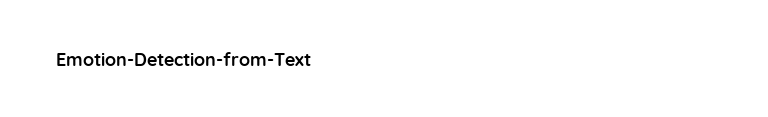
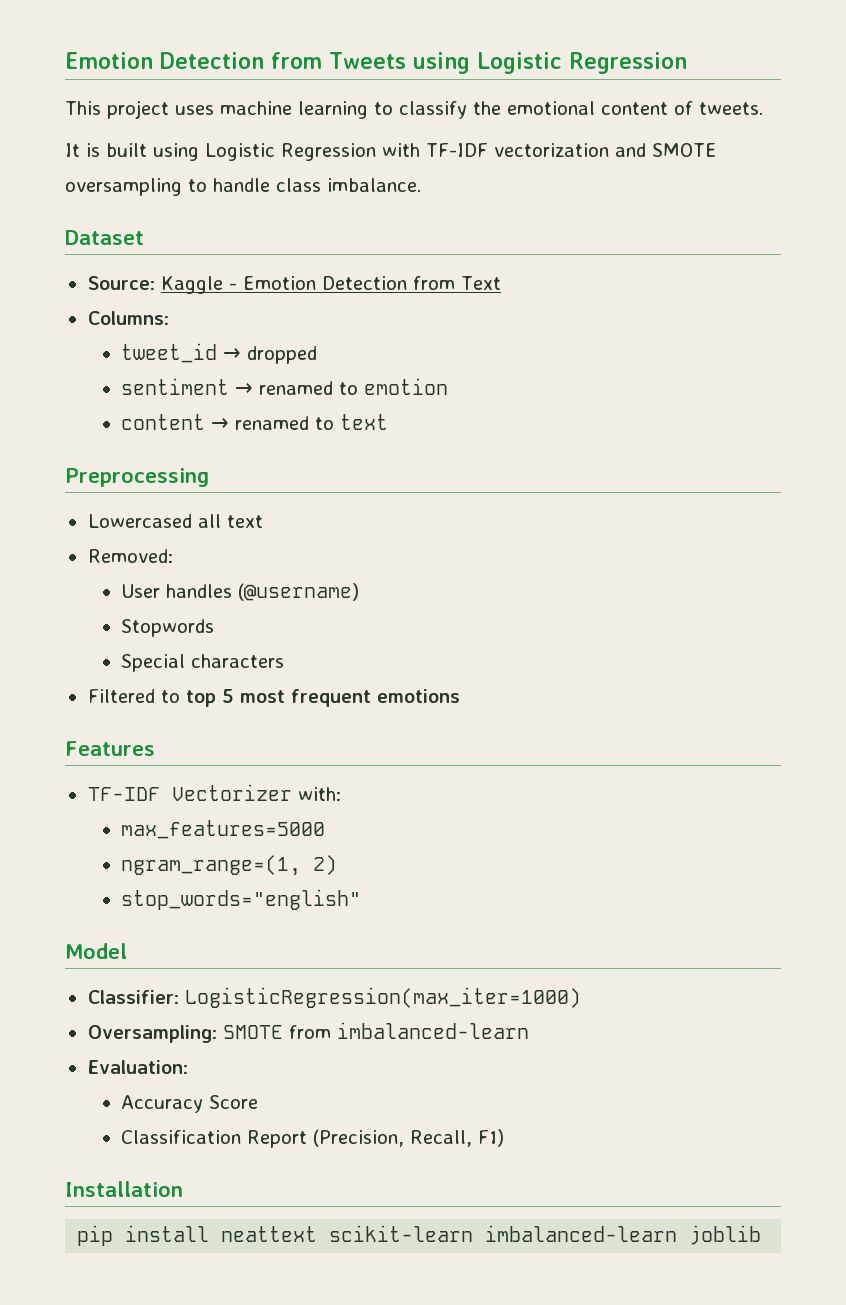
- Emotion-Detection-from-Text
+ Emotion Detection from Tweets using Logistic Regression
+ This project uses machine learning to classify the emotional content of tweets.
+ It is built using Logistic Regression with TF-IDF vectorization and SMOTE oversampling to handle class imbalance.
+ Dataset
+ Source: Kaggle - Emotion Detection from Text
+ Columns:
+ tweet_id → dropped
+ sentiment → renamed to emotion
+ content → renamed to text
+ Preprocessing
+ Lowercased all text
+ Removed:
+ User handles (@username)
+ Stopwords
+ Special characters
+ Filtered to top 5 most frequent emotions
+ Features
+ TF-IDF Vectorizer with:
+ max_features=5000
+ ngram_range=(1, 2)
+ stop_words="english"
+ Model
+ Classifier: LogisticRegression(max_iter=1000)
+ Oversampling: SMOTE from imbalanced-learn
+ Evaluation:
+ Accuracy Score
+ Classification Report (Precision, Recall, F1)
+ Installation
+ pip install neattext scikit-learn imbalanced-learn joblib

